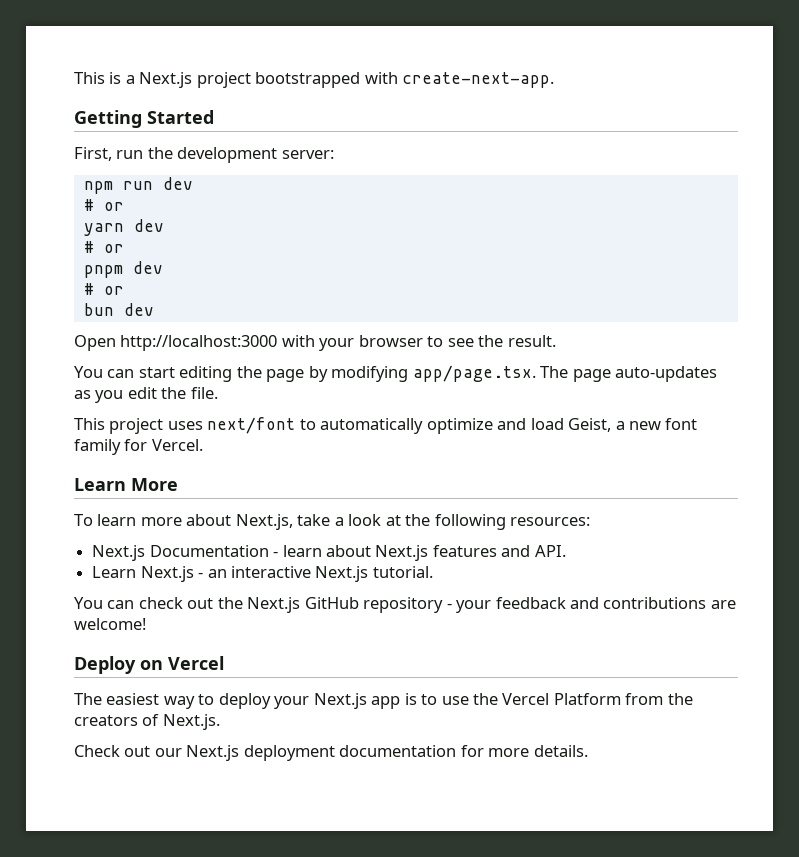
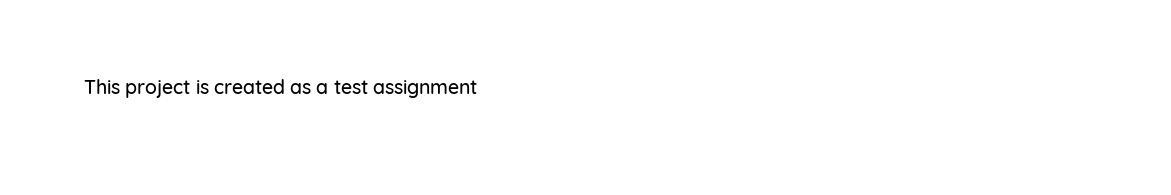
- This is a Next.js project bootstrapped with create-next-app.
- Getting Started
- First, run the development server:
- npm run dev
- # or
- yarn dev
- # or
- pnpm dev
- # or
- bun dev
- Open http://localhost:3000 with your browser to see the result.
- You can start editing the page by modifying app/page.tsx. The page auto-updates as you edit the file.
- This project uses next/font to automatically optimize and load Geist, a new font family for Vercel.
- Learn More
- To learn more about Next.js, take a look at the following resources:
- Next.js Documentation - learn about Next.js features and API.
- Learn Next.js - an interactive Next.js tutorial.
- You can check out the Next.js GitHub repository - your feedback and contributions are welcome!
- Deploy on Vercel
- The easiest way to deploy your Next.js app is to use the Vercel Platform from the creators of Next.js.
- Check out our Next.js deployment documentation for more details.
+ This project is created as a test assignment

